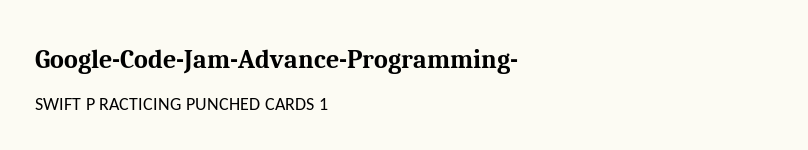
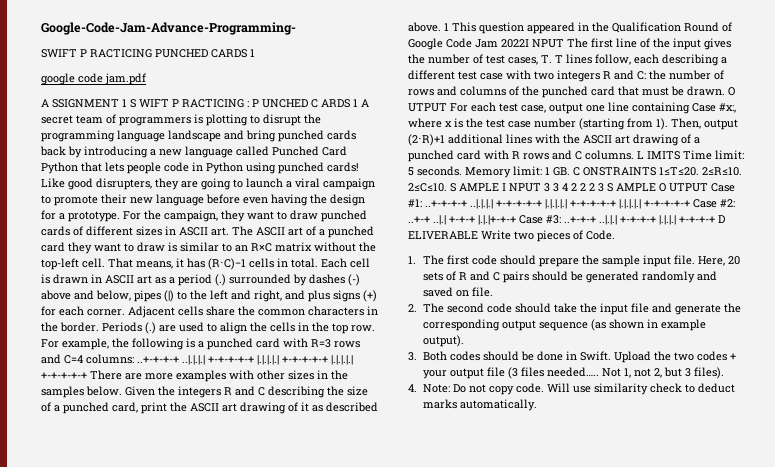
+ google code jam.pdf
+ A SSIGNMENT 1 S WIFT P RACTICING : P UNCHED C ARDS 1 A secret team of programmers is plotting to disrupt the programming language landscape and bring punched cards back by introducing a new language called Punched Card Python that lets people code in Python using punched cards! Like good disrupters, they are going to launch a viral campaign to promote their new language before even having the design for a prototype. For the campaign, they want to draw punched cards of different sizes in ASCII art. The ASCII art of a punched card they want to draw is similar to an R×C matrix without the top-left cell. That means, it has (R⋅C)−1 cells in total. Each cell is drawn in ASCII art as a period (.) surrounded by dashes (-) above and below, pipes (|) to the left and right, and plus signs (+) for each corner. Adjacent cells share the common characters in the border. Periods (.) are used to align the cells in the top row. For example, the following is a punched card with R=3 rows and C=4 columns: ..+-+-+-+ ..|.|.|.| +-+-+-+-+ |.|.|.|.| +-+-+-+-+ |.|.|.|.| +-+-+-+-+ There are more examples with other sizes in the samples below. Given the integers R and C describing the size of a punched card, print the ASCII art drawing of it as described above. 1 This question appeared in the Qualification Round of Google Code Jam 2022I NPUT The first line of the input gives the number of test cases, T. T lines follow, each describing a different test case with two integers R and C: the number of rows and columns of the punched card that must be drawn. O UTPUT For each test case, output one line containing Case #x:, where x is the test case number (starting from 1). Then, output (2⋅R)+1 additional lines with the ASCII art drawing of a punched card with R rows and C columns. L IMITS Time limit: 5 seconds. Memory limit: 1 GB. C ONSTRAINTS 1≤T≤20. 2≤R≤10. 2≤C≤10. S AMPLE I NPUT 3 3 4 2 2 2 3 S AMPLE O UTPUT Case #1: ..+-+-+-+ ..|.|.|.| +-+-+-+-+ |.|.|.|.| +-+-+-+-+ |.|.|.|.| +-+-+-+-+ Case #2: ..+-+ ..|.| +-+-+ |.|.|+-+-+ Case #3: ..+-+-+ ..|.|.| +-+-+-+ |.|.|.| +-+-+-+ D ELIVERABLE Write two pieces of Code.
+ 1. The first code should prepare the sample input file. Here, 20 sets of R and C pairs should be generated randomly and saved on file.
+ 2. The second code should take the input file and generate the corresponding output sequence (as shown in example output).
+ 3. Both codes should be done in Swift. Upload the two codes + your output file (3 files needed….. Not 1, not 2, but 3 files).
+ 4. Note: Do not copy code. Will use similarity check to deduct marks automatically.

